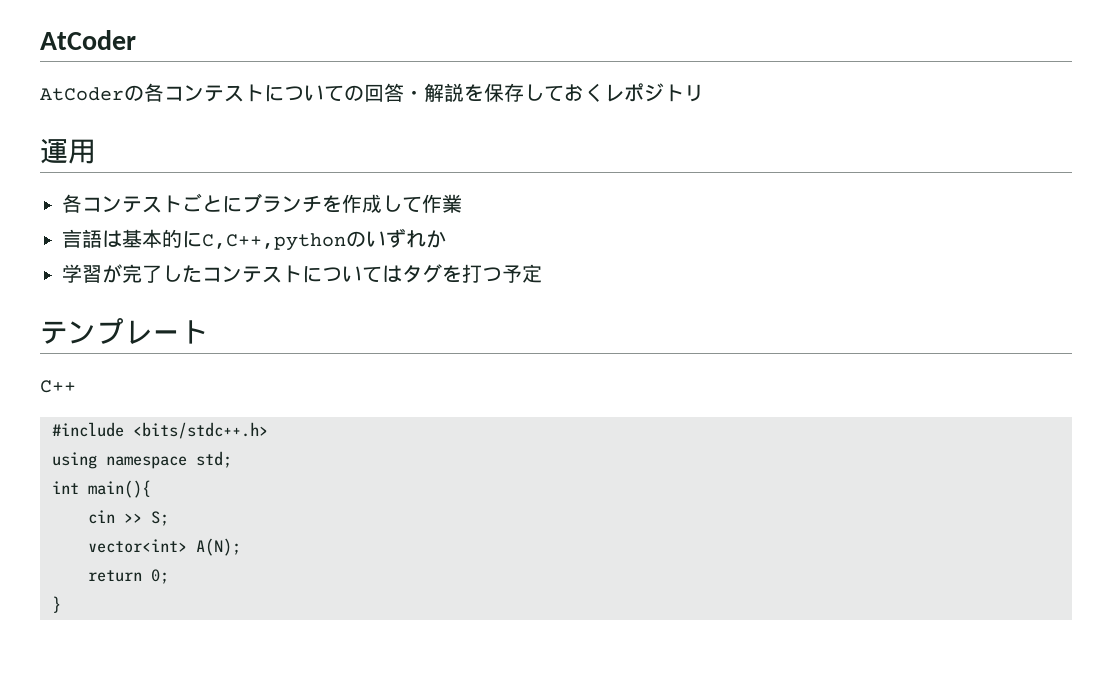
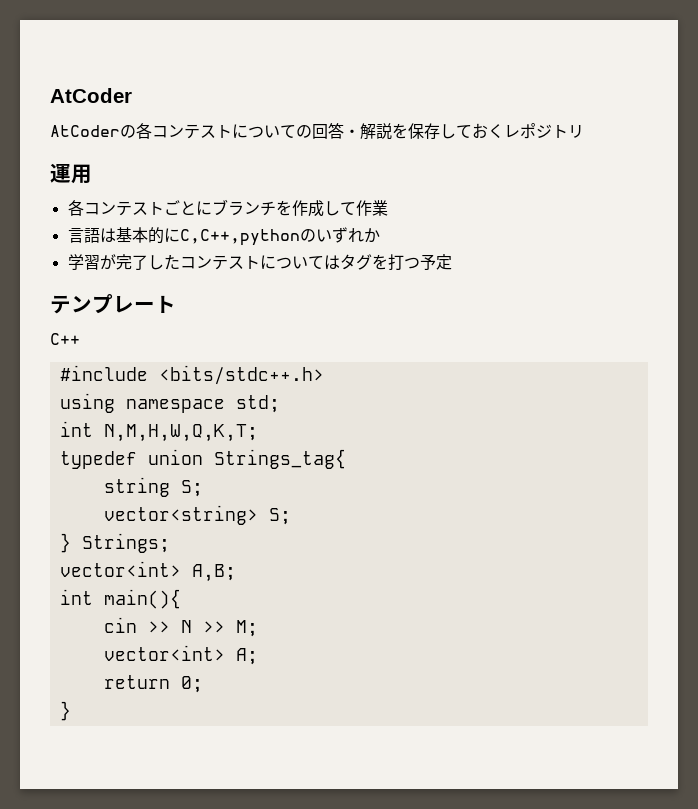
+ int N,M,H,W,Q,K,T;
+ typedef union Strings_tag{
+ string S;
+ vector<string> S;
+ } Strings;
+ vector<int> A,B;
- cin >> S;
- vector<int> A(N);
+ cin >> N >> M;
+ vector<int> A;

